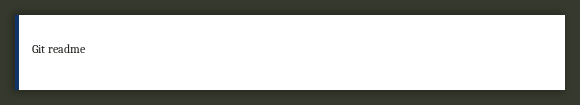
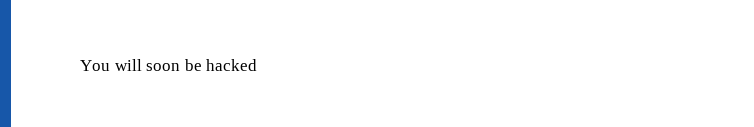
- Git readme
+ You will soon be hacked

